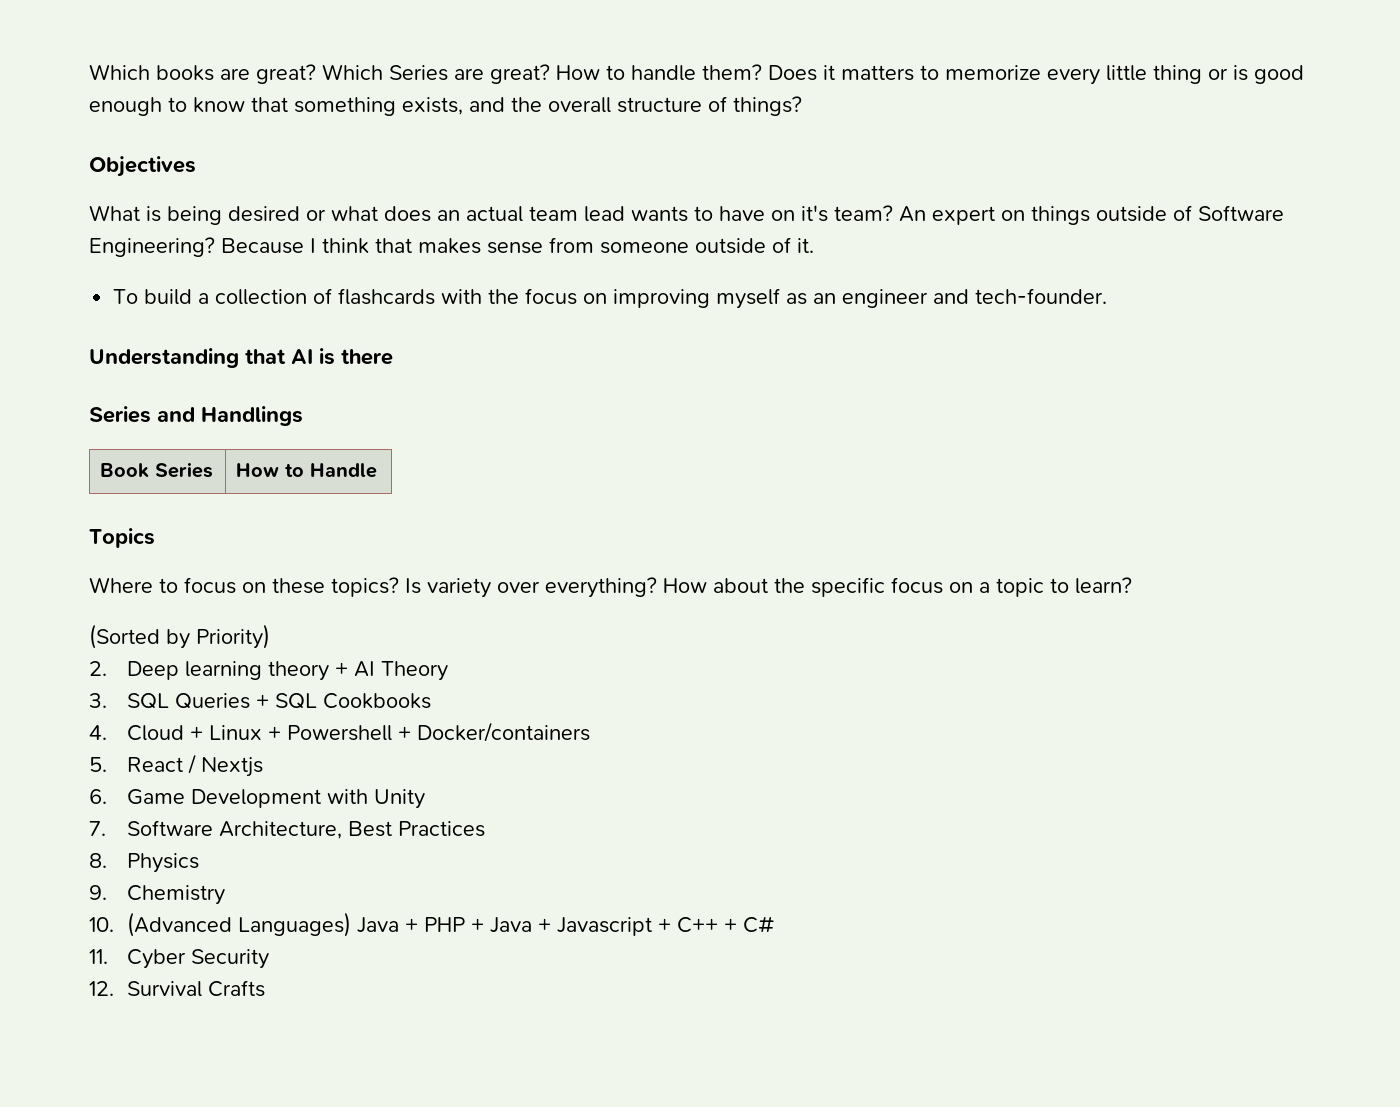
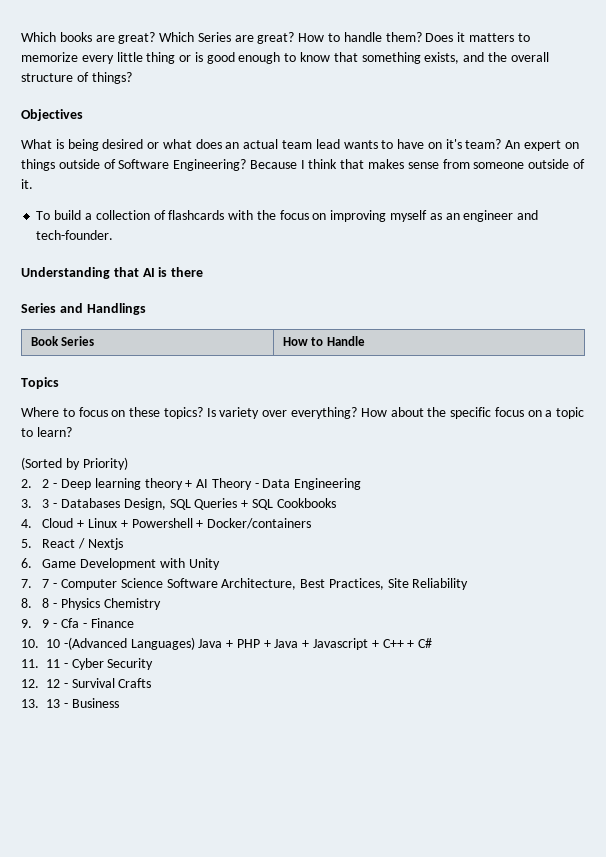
- 2. Deep learning theory + AI Theory
- 3. SQL Queries + SQL Cookbooks
+ 2. 2 - Deep learning theory + AI Theory - Data Engineering
+ 3. 3 - Databases Design, SQL Queries + SQL Cookbooks
- 7. Software Architecture, Best Practices
+ 7. 7 - Computer Science Software Architecture, Best Practices, Site Reliability
- 8. Physics
- 9. Chemistry
+ 8. 8 - Physics Chemistry
- 10. (Advanced Languages) Java + PHP + Java + Javascript + C++ + C#
+ 9. 9 - Cfa - Finance
+ 10. 10 -(Advanced Languages) Java + PHP + Java + Javascript + C++ + C#
- 11. Cyber Security
+ 11. 11 - Cyber Security
- 12. Survival Crafts
+ 12. 12 - Survival Crafts
+ 13. 13 - Business

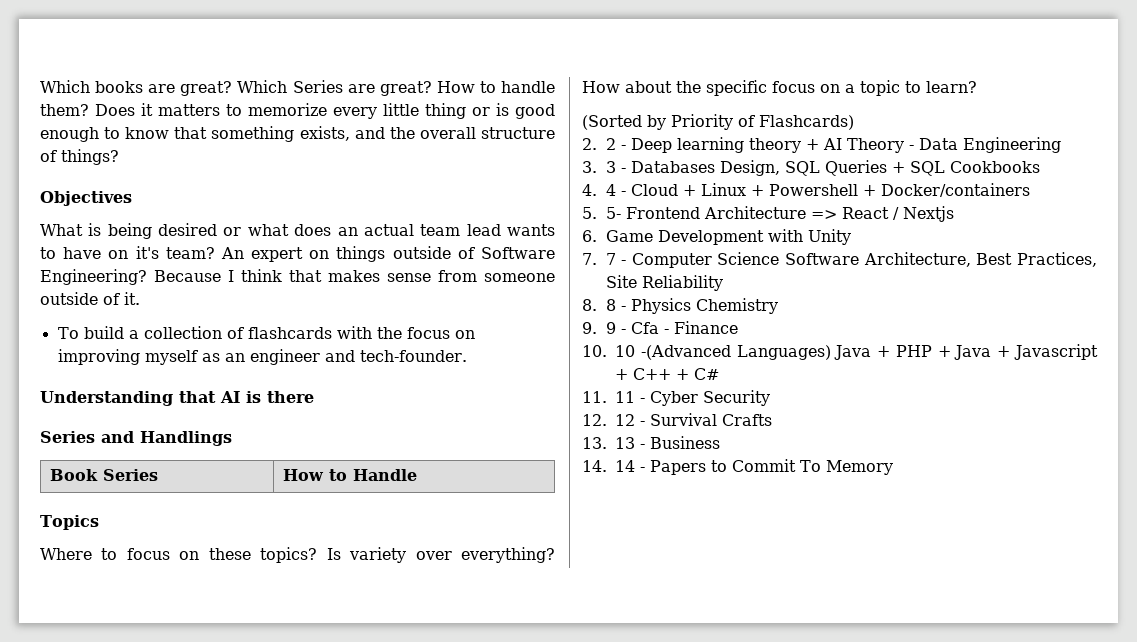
- (Sorted by Priority)
+ (Sorted by Priority of Flashcards)
- 4. Cloud + Linux + Powershell + Docker/containers
+ 4. 4 - Cloud + Linux + Powershell + Docker/containers
- 5. React / Nextjs
+ 5. 5- Frontend Architecture => React / Nextjs
+ 14. 14 - Papers to Commit To Memory

